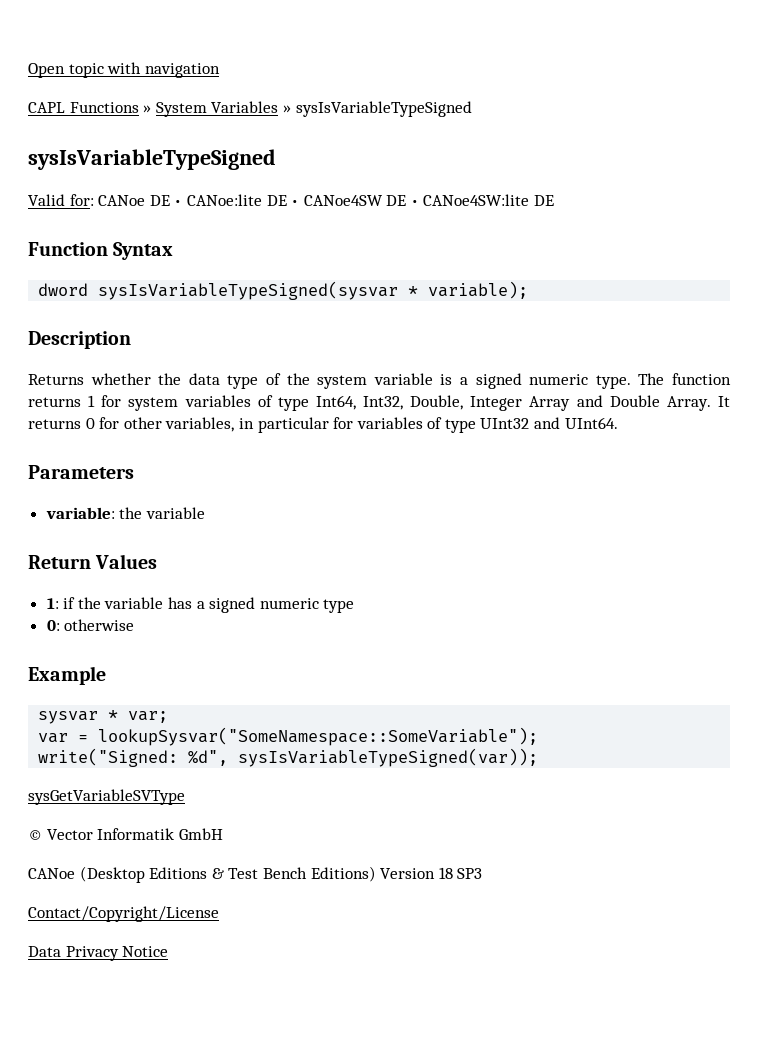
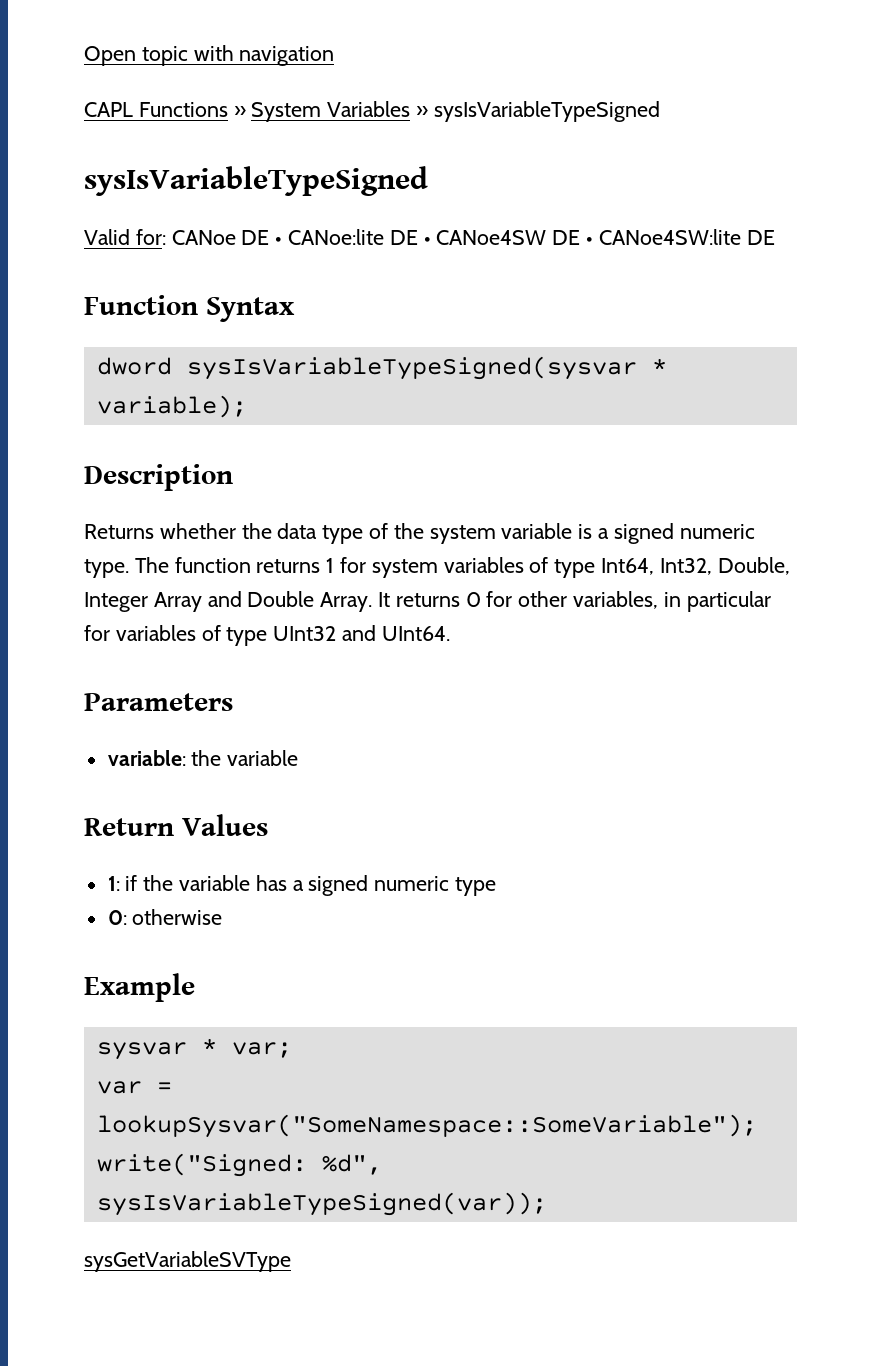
- © Vector Informatik GmbH
- CANoe (Desktop Editions & Test Bench Editions) Version 18 SP3
- Contact/Copyright/License
- Data Privacy Notice

